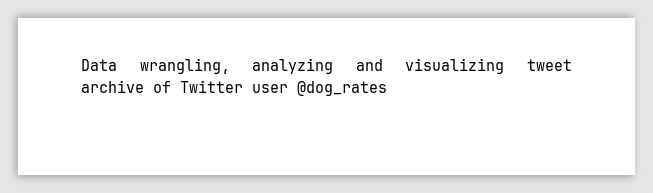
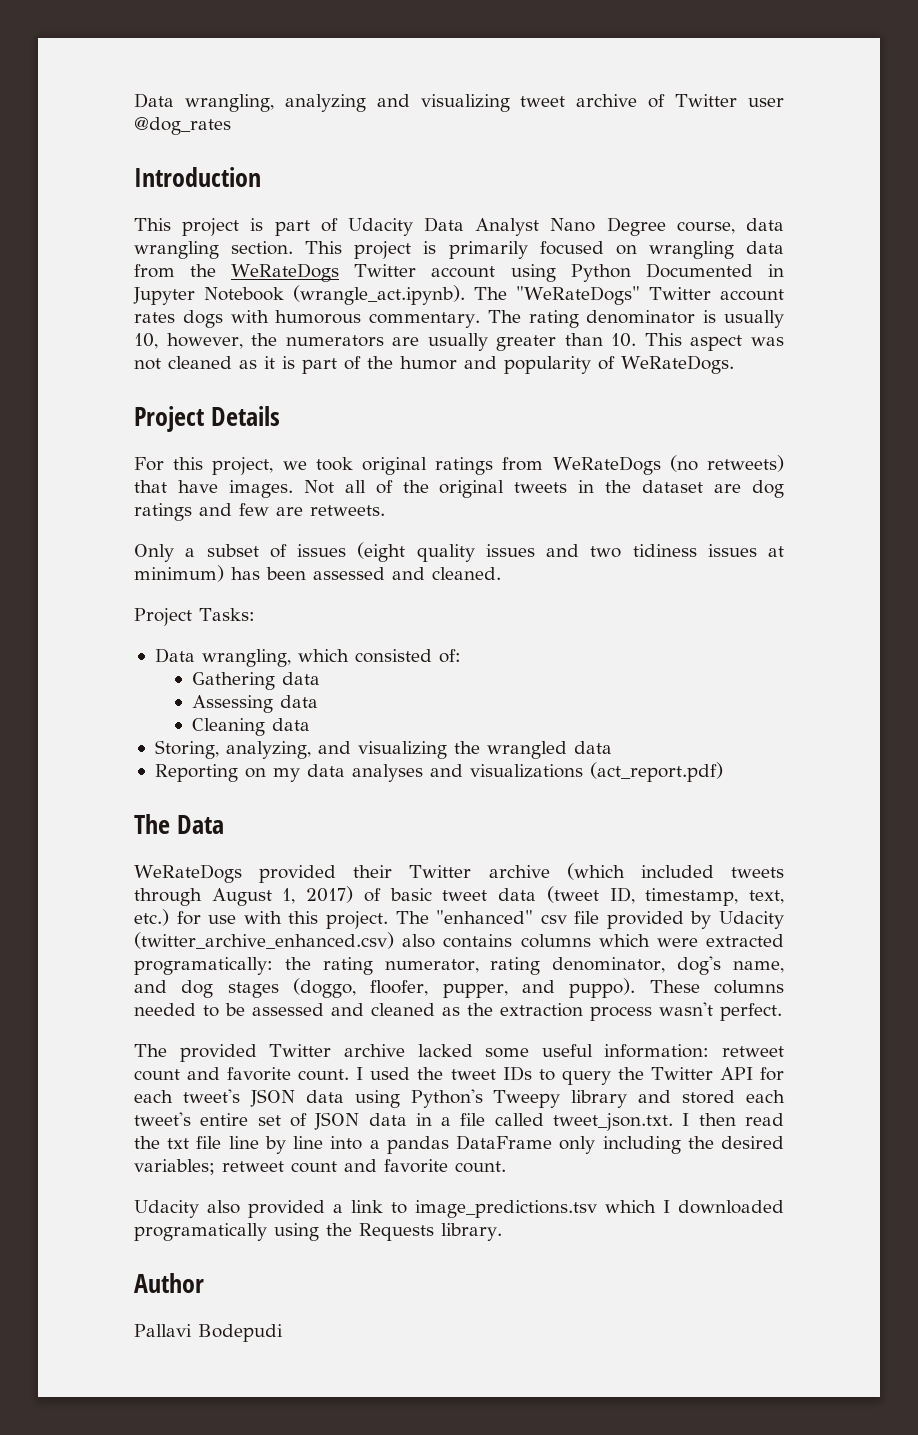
+ Introduction
+ This project is part of Udacity Data Analyst Nano Degree course, data wrangling section. This project is primarily focused on wrangling data from the WeRateDogs Twitter account using Python Documented in Jupyter Notebook (wrangle_act.ipynb). The "WeRateDogs" Twitter account rates dogs with humorous commentary. The rating denominator is usually 10, however, the numerators are usually greater than 10. This aspect was not cleaned as it is part of the humor and popularity of WeRateDogs.
+ Project Details
+ For this project, we took original ratings from WeRateDogs (no retweets) that have images. Not all of the original tweets in the dataset are dog ratings and few are retweets.
+ Only a subset of issues (eight quality issues and two tidiness issues at minimum) has been assessed and cleaned.
+ Project Tasks:
+ Data wrangling, which consisted of:
+ Gathering data
+ Assessing data
+ Cleaning data
+ Storing, analyzing, and visualizing the wrangled data
+ Reporting on my data analyses and visualizations (act_report.pdf)
+ The Data
+ WeRateDogs provided their Twitter archive (which included tweets through August 1, 2017) of basic tweet data (tweet ID, timestamp, text, etc.) for use with this project. The "enhanced" csv file provided by Udacity (twitter_archive_enhanced.csv) also contains columns which were extracted programatically: the rating numerator, rating denominator, dog's name, and dog stages (doggo, floofer, pupper, and puppo). These columns needed to be assessed and cleaned as the extraction process wasn't perfect.
+ The provided Twitter archive lacked some useful information: retweet count and favorite count. I used the tweet IDs to query the Twitter API for each tweet's JSON data using Python's Tweepy library and stored each tweet's entire set of JSON data in a file called tweet_json.txt. I then read the txt file line by line into a pandas DataFrame only including the desired variables; retweet count and favorite count.
+ Udacity also provided a link to image_predictions.tsv which I downloaded programatically using the Requests library.
+ Author
+ Pallavi Bodepudi

